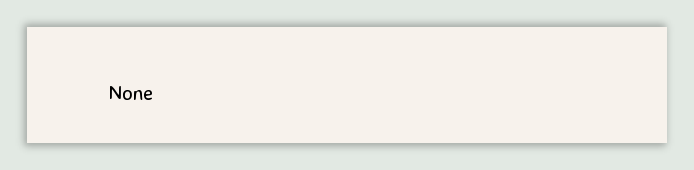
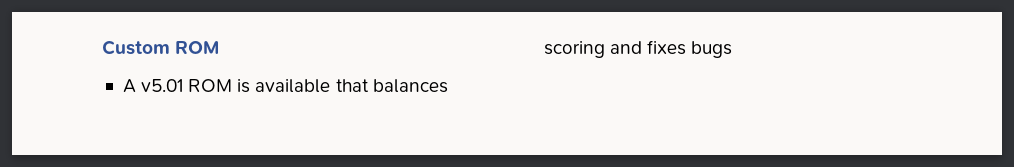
- None
+ Custom ROM
+ A v5.01 ROM is available that balances scoring and fixes bugs

